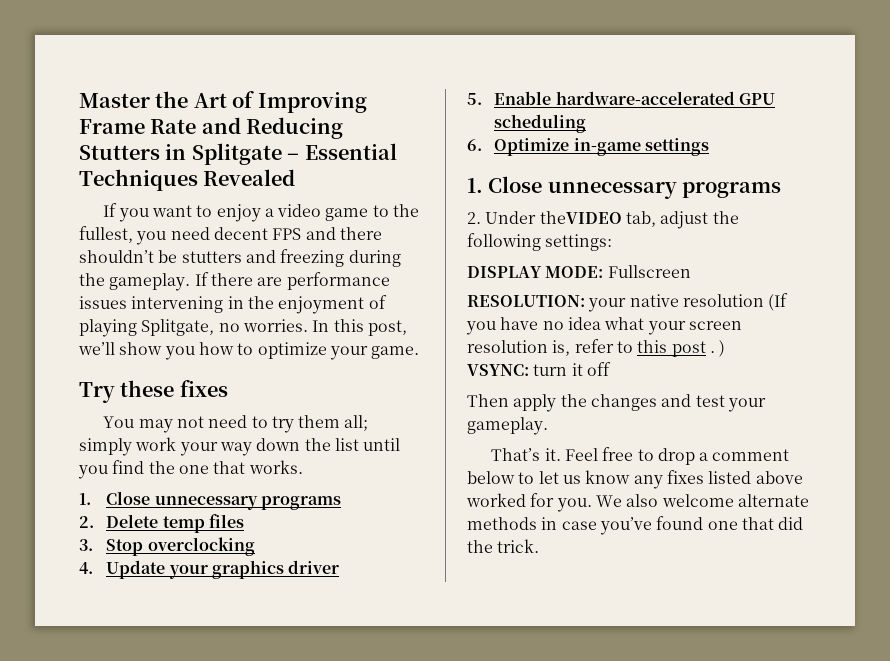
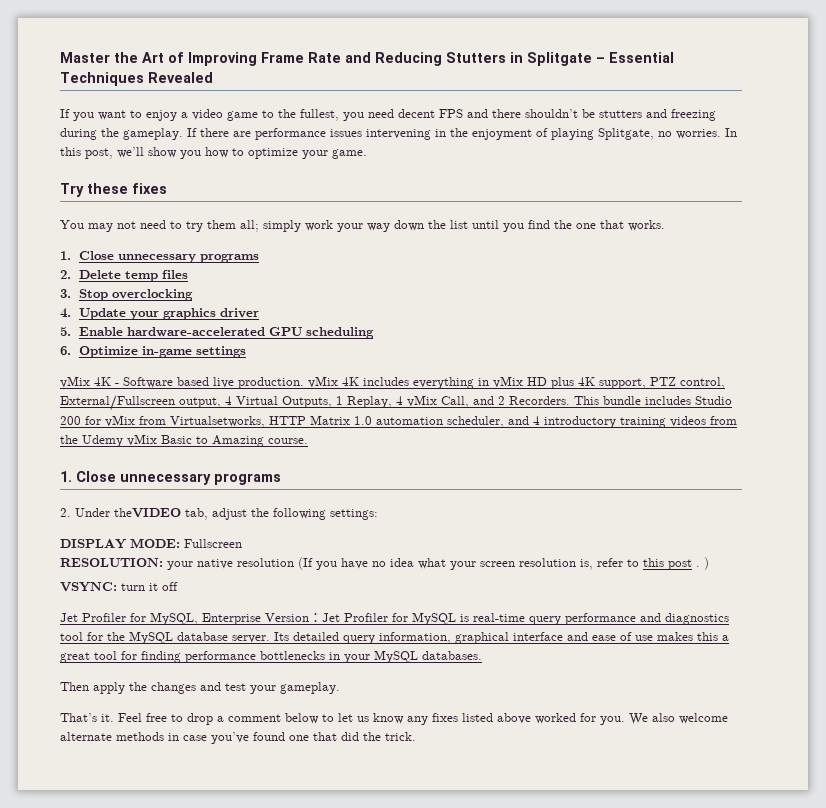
+ vMix 4K - Software based live production. vMix 4K includes everything in vMix HD plus 4K support, PTZ control, External/Fullscreen output, 4 Virtual Outputs, 1 Replay, 4 vMix Call, and 2 Recorders. This bundle includes Studio 200 for vMix from Virtualsetworks, HTTP Matrix 1.0 automation scheduler, and 4 introductory training videos from the Udemy vMix Basic to Amazing course.
+ Jet Profiler for MySQL, Enterprise Version：Jet Profiler for MySQL is real-time query performance and diagnostics tool for the MySQL database server. Its detailed query information, graphical interface and ease of use makes this a great tool for finding performance bottlenecks in your MySQL databases.

